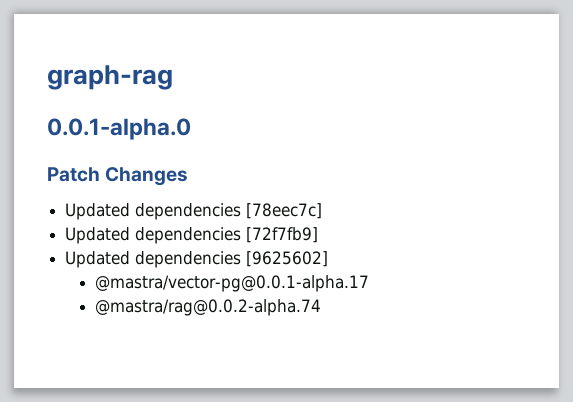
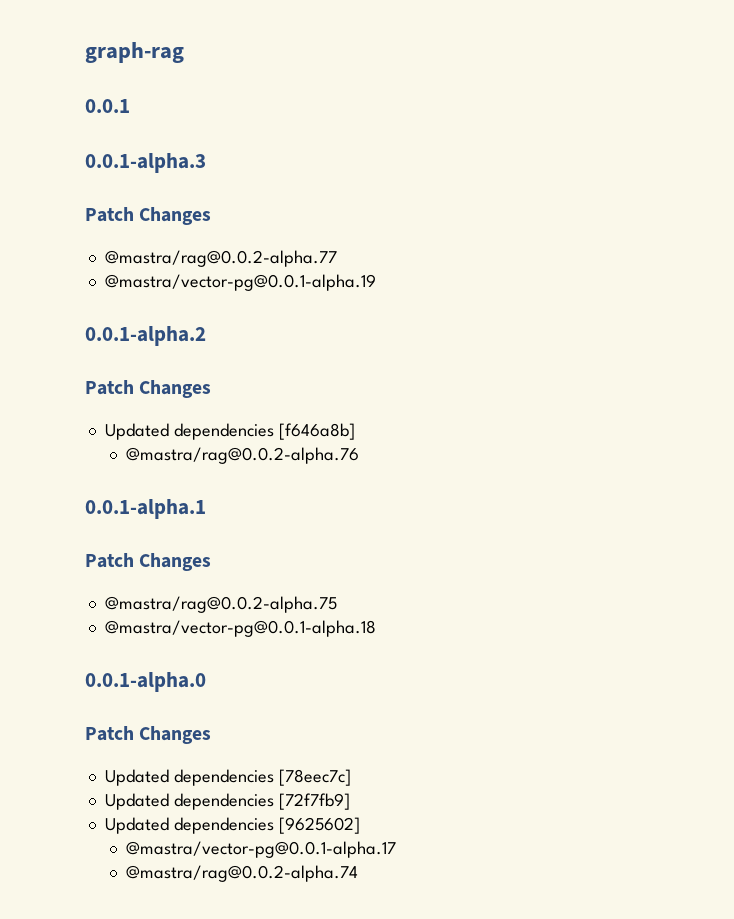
+ 0.0.1
+ 0.0.1-alpha.3
+ Patch Changes
+ @mastra/rag@0.0.2-alpha.77
+ @mastra/vector-pg@0.0.1-alpha.19
+ 0.0.1-alpha.2
+ Patch Changes
+ Updated dependencies [f646a8b]
+ @mastra/rag@0.0.2-alpha.76
+ 0.0.1-alpha.1
+ Patch Changes
+ @mastra/rag@0.0.2-alpha.75
+ @mastra/vector-pg@0.0.1-alpha.18

